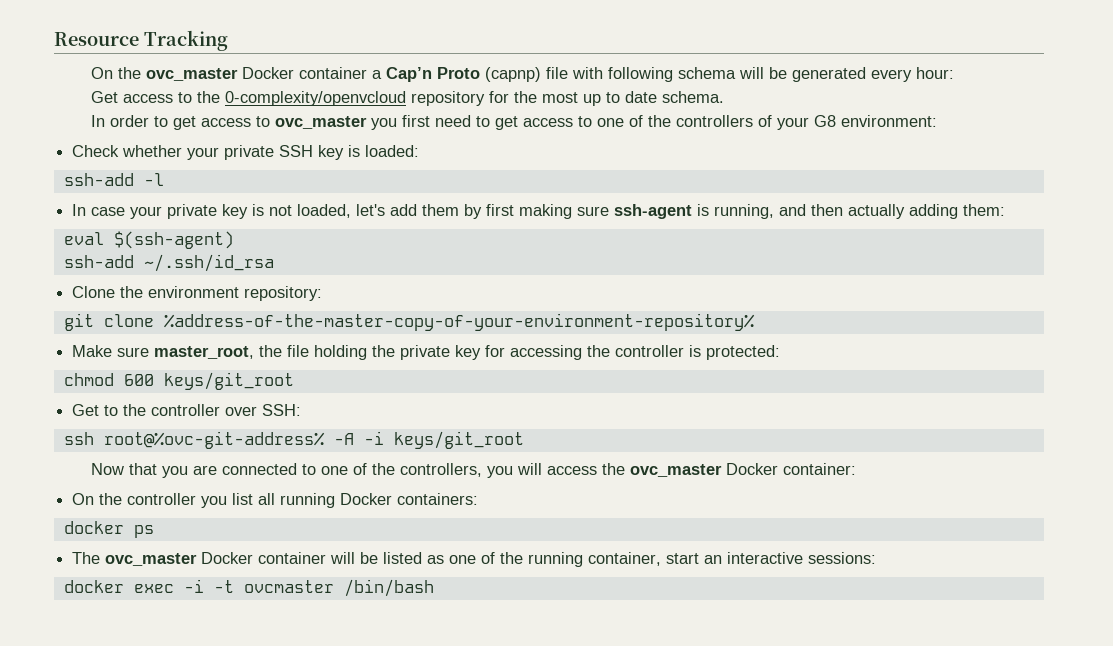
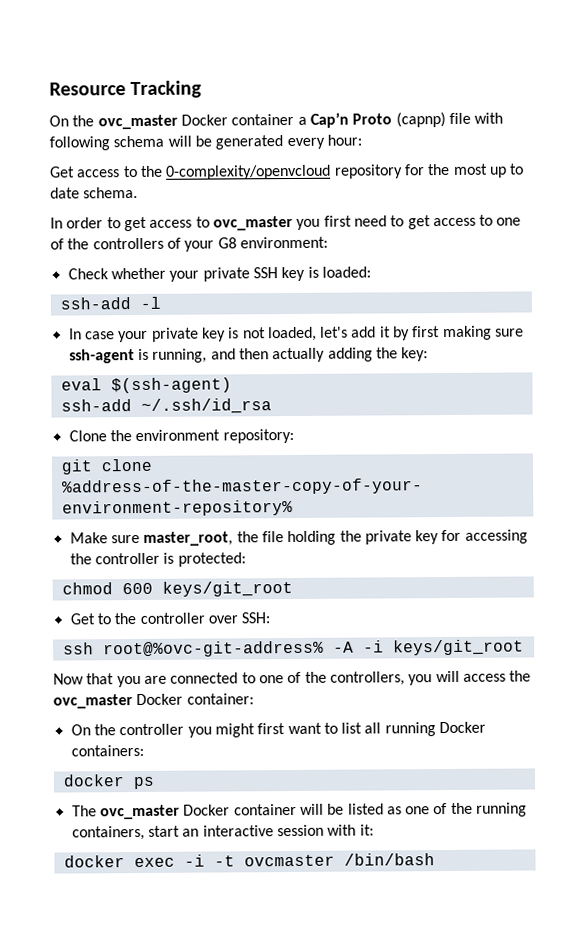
- In case your private key is not loaded, let's add them by first making sure ssh-agent is running, and then actually adding them:
+ In case your private key is not loaded, let's add it by first making sure ssh-agent is running, and then actually adding the key:
- On the controller you list all running Docker containers:
+ On the controller you might first want to list all running Docker containers:
- The ovc_master Docker container will be listed as one of the running container, start an interactive sessions:
+ The ovc_master Docker container will be listed as one of the running containers, start an interactive session with it:

